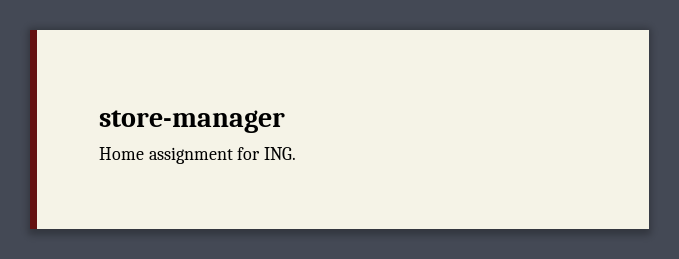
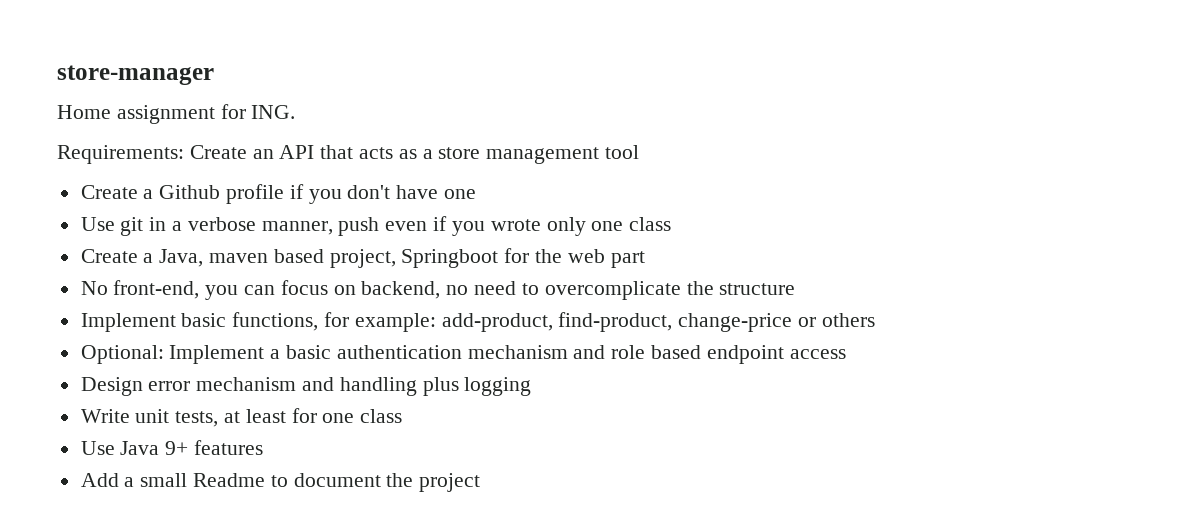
+ Requirements: Create an API that acts as a store management tool
+ Create a Github profile if you don't have one
+ Use git in a verbose manner, push even if you wrote only one class
+ Create a Java, maven based project, Springboot for the web part
+ No front-end, you can focus on backend, no need to overcomplicate the structure
+ Implement basic functions, for example: add-product, find-product, change-price or others
+ Optional: Implement a basic authentication mechanism and role based endpoint access
+ Design error mechanism and handling plus logging
+ Write unit tests, at least for one class
+ Use Java 9+ features
+ Add a small Readme to document the project

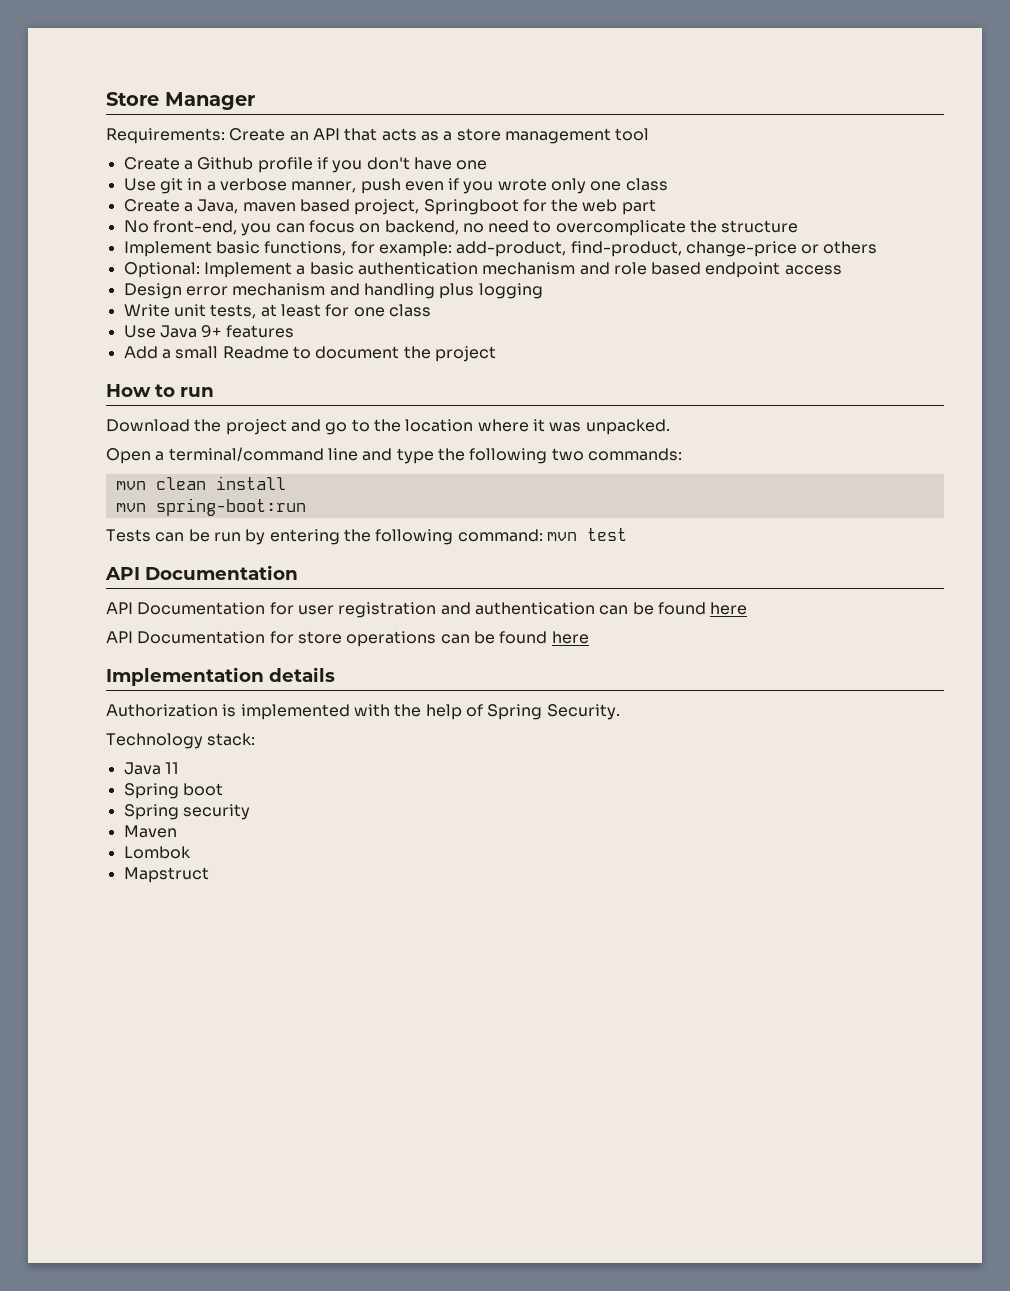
- store-manager
- Home assignment for ING.
+ Store Manager
+ How to run
+ Download the project and go to the location where it was unpacked.
+ Open a terminal/command line and type the following two commands:
+ mvn clean install
+ mvn spring-boot:run
+ Tests can be run by entering the following command: mvn test
+ API Documentation
+ API Documentation for user registration and authentication can be found here
+ API Documentation for store operations can be found here
+ Implementation details
+ Authorization is implemented with the help of Spring Security.
+ Technology stack:
+ Java 11
+ Spring boot
+ Spring security
+ Maven
+ Lombok
+ Mapstruct

